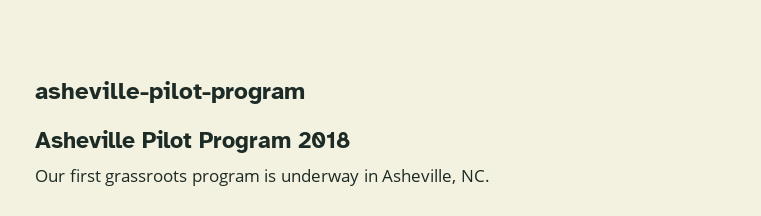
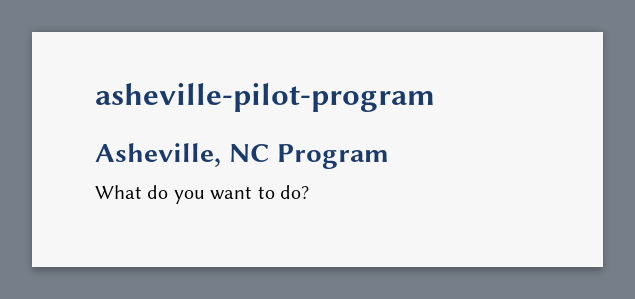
- Asheville Pilot Program 2018
- Our first grassroots program is underway in Asheville, NC.
+ Asheville, NC Program
+ What do you want to do?

